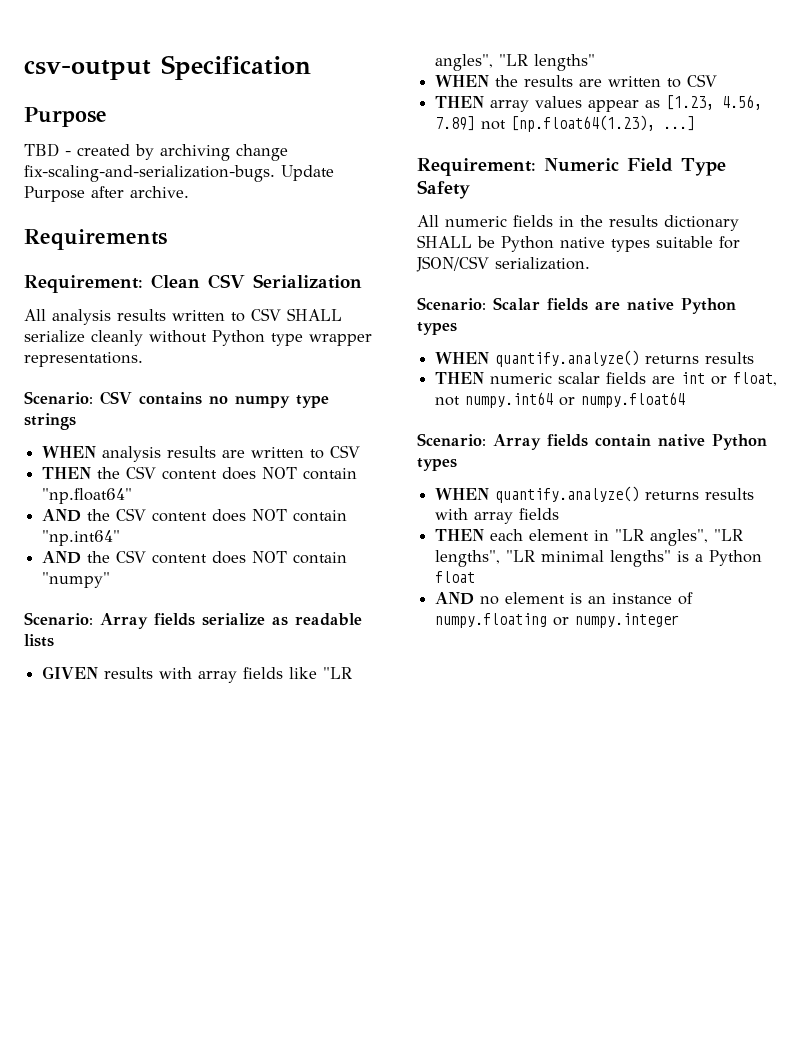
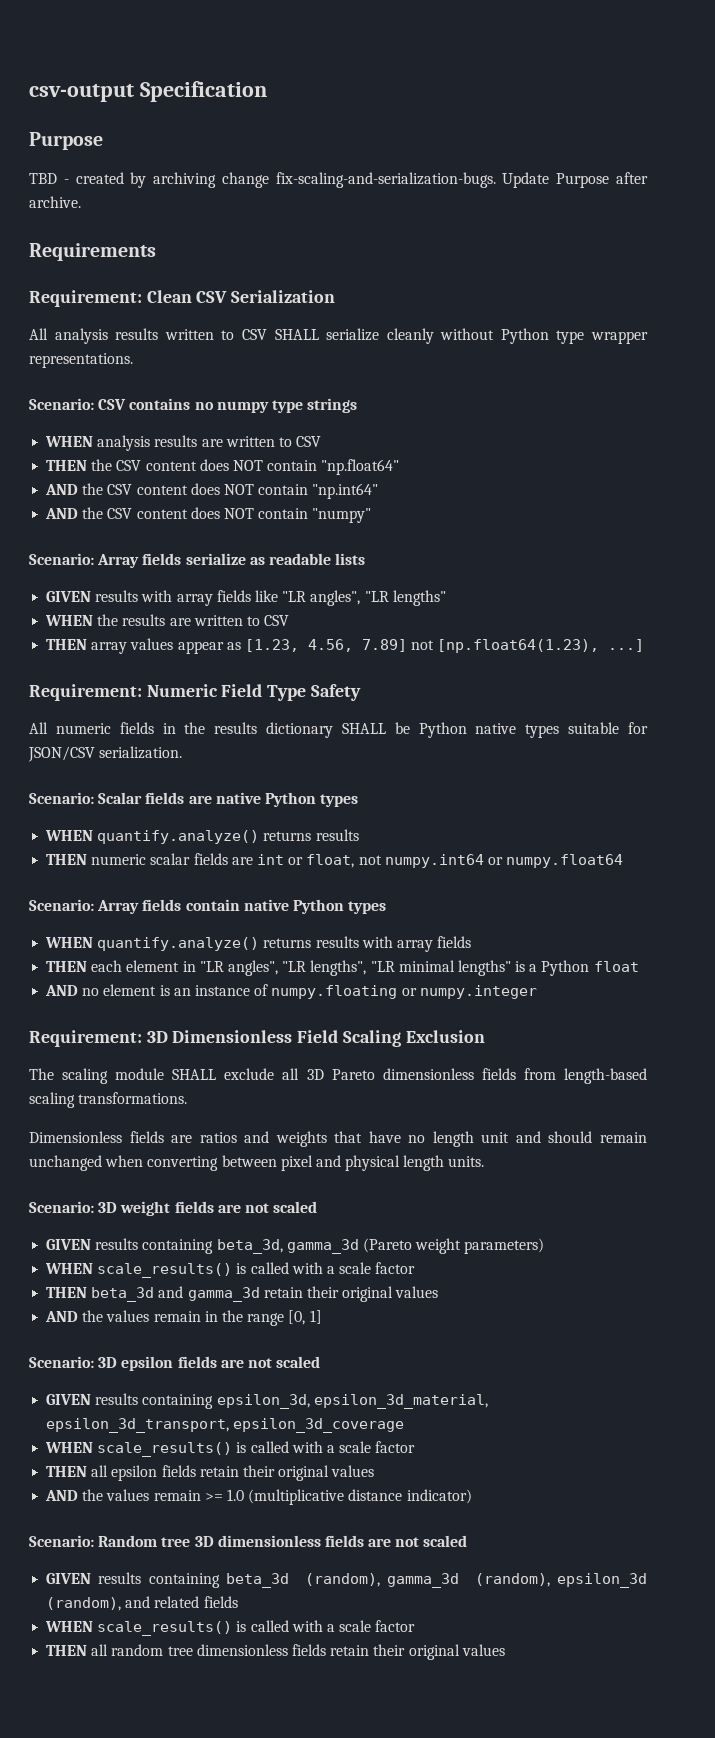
+ Requirement: 3D Dimensionless Field Scaling Exclusion
+ The scaling module SHALL exclude all 3D Pareto dimensionless fields from length-based scaling transformations.
+ Dimensionless fields are ratios and weights that have no length unit and should remain unchanged when converting between pixel and physical length units.
+ Scenario: 3D weight fields are not scaled
+ GIVEN results containing beta_3d, gamma_3d (Pareto weight parameters)
+ WHEN scale_results() is called with a scale factor
+ THEN beta_3d and gamma_3d retain their original values
+ AND the values remain in the range [0, 1]
+ Scenario: 3D epsilon fields are not scaled
+ GIVEN results containing epsilon_3d, epsilon_3d_material, epsilon_3d_transport, epsilon_3d_coverage
+ WHEN scale_results() is called with a scale factor
+ THEN all epsilon fields retain their original values
+ AND the values remain >= 1.0 (multiplicative distance indicator)
+ Scenario: Random tree 3D dimensionless fields are not scaled
+ GIVEN results containing beta_3d (random), gamma_3d (random), epsilon_3d (random), and related fields
+ WHEN scale_results() is called with a scale factor
+ THEN all random tree dimensionless fields retain their original values

